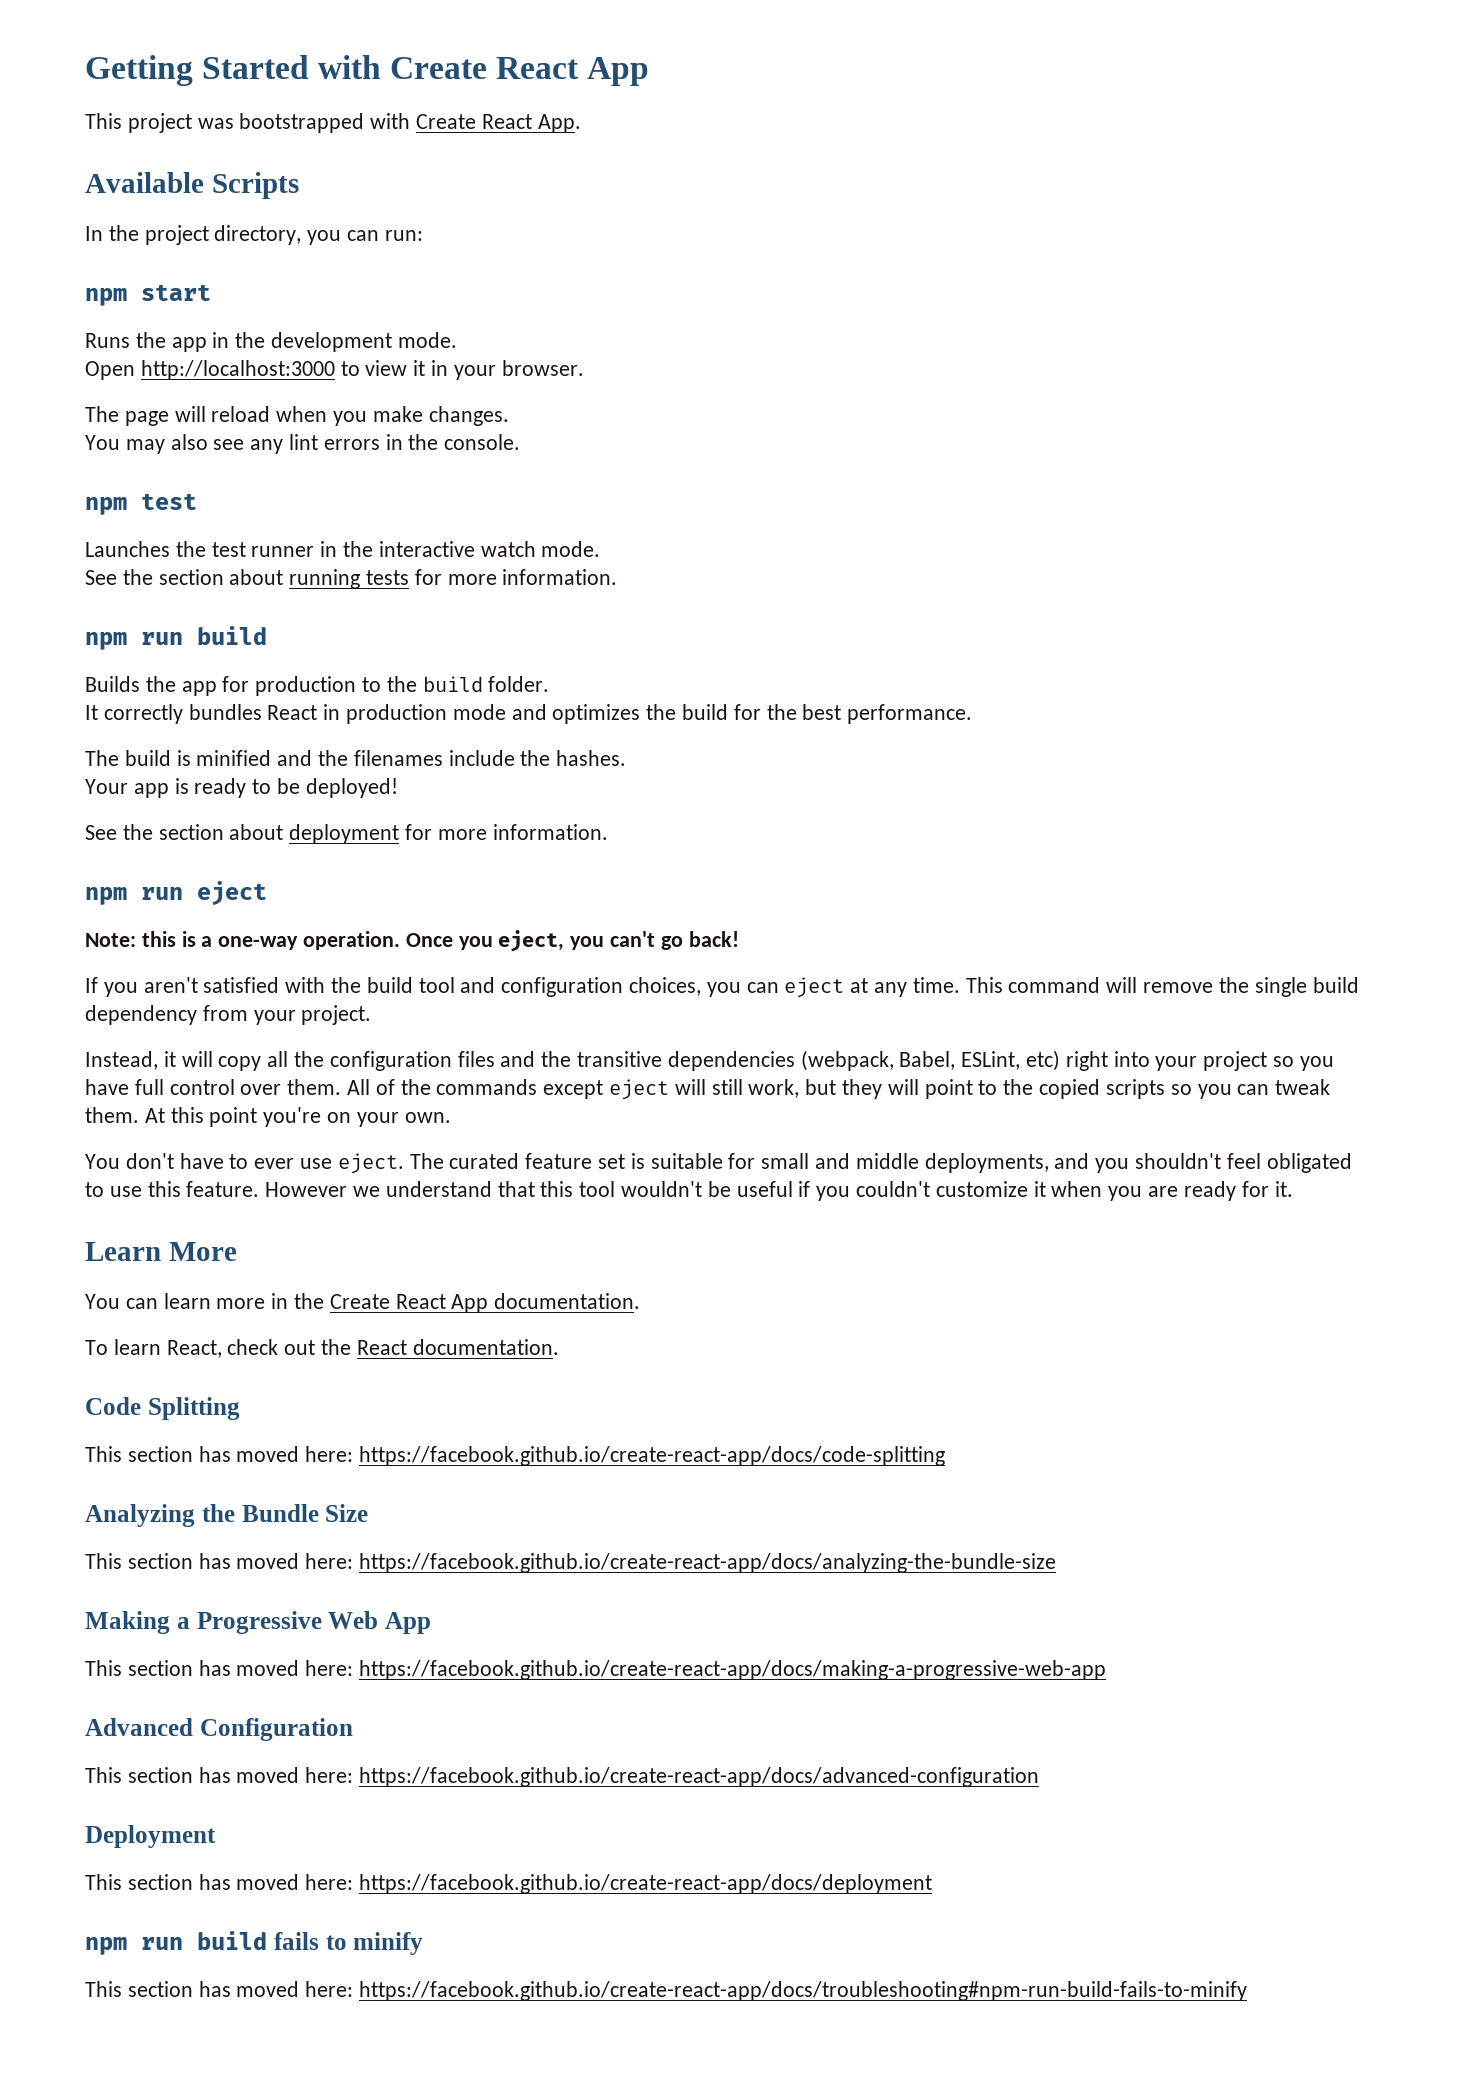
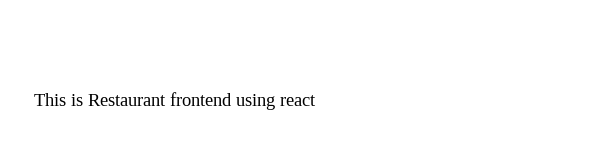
- Getting Started with Create React App
- This project was bootstrapped with Create React App.
- Available Scripts
- In the project directory, you can run:
- npm start
- Runs the app in the development mode.
- Open http://localhost:3000 to view it in your browser.
- The page will reload when you make changes.
- You may also see any lint errors in the console.
- npm test
- Launches the test runner in the interactive watch mode.
- See the section about running tests for more information.
- npm run build
- Builds the app for production to the build folder.
- It correctly bundles React in production mode and optimizes the build for the best performance.
- The build is minified and the filenames include the hashes.
- Your app is ready to be deployed!
- See the section about deployment for more information.
- npm run eject
- Note: this is a one-way operation. Once you eject, you can't go back!
- If you aren't satisfied with the build tool and configuration choices, you can eject at any time. This command will remove the single build dependency from your project.
- Instead, it will copy all the configuration files and the transitive dependencies (webpack, Babel, ESLint, etc) right into your project so you have full control over them. All of the commands except eject will still work, but they will point to the copied scripts so you can tweak them. At this point you're on your own.
- You don't have to ever use eject. The curated feature set is suitable for small and middle deployments, and you shouldn't feel obligated to use this feature. However we understand that this tool wouldn't be useful if you couldn't customize it when you are ready for it.
- Learn More
- You can learn more in the Create React App documentation.
- To learn React, check out the React documentation.
- Code Splitting
- This section has moved here: https://facebook.github.io/create-react-app/docs/code-splitting
- Analyzing the Bundle Size
- This section has moved here: https://facebook.github.io/create-react-app/docs/analyzing-the-bundle-size
- Making a Progressive Web App
- This section has moved here: https://facebook.github.io/create-react-app/docs/making-a-progressive-web-app
- Advanced Configuration
- This section has moved here: https://facebook.github.io/create-react-app/docs/advanced-configuration
- Deployment
- This section has moved here: https://facebook.github.io/create-react-app/docs/deployment
- npm run build fails to minify
- This section has moved here: https://facebook.github.io/create-react-app/docs/troubleshooting#npm-run-build-fails-to-minify
+ This is Restaurant frontend using react

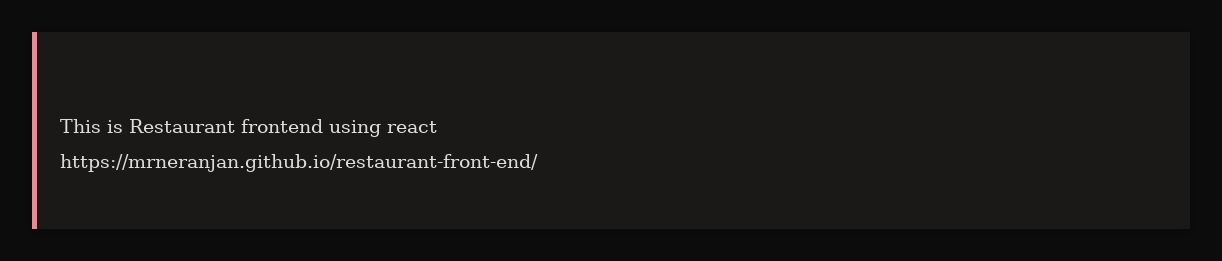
+ https://mrneranjan.github.io/restaurant-front-end/

